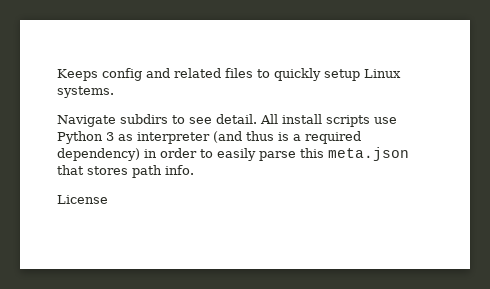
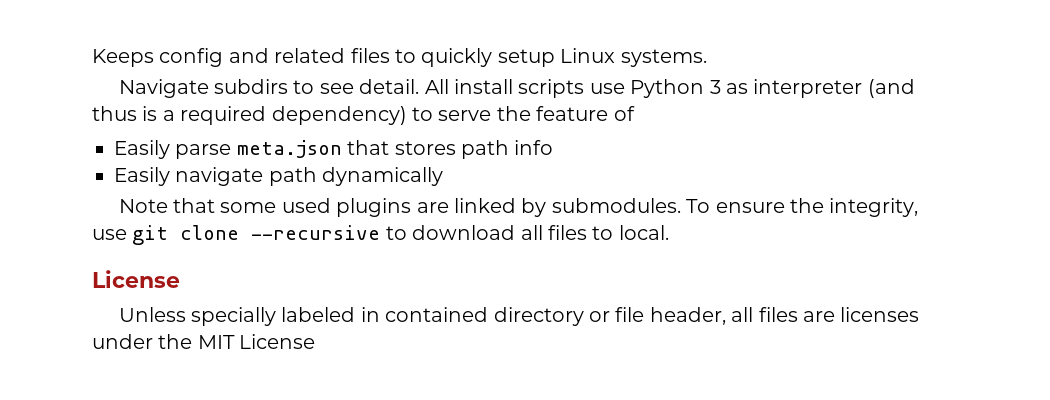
- All install scripts use Python 3 as interpreter (and thus is a required dependency) in order to easily parse this meta.json that stores path info.
+ All install scripts use Python 3 as interpreter (and thus is a required dependency) to serve the feature of
+ Easily parse meta.json that stores path info
+ Easily navigate path dynamically
+ Note that some used plugins are linked by submodules. To ensure the integrity, use git clone --recursive to download all files to local.
  License
+ Unless specially labeled in contained directory or file header, all files are licenses under the MIT License

